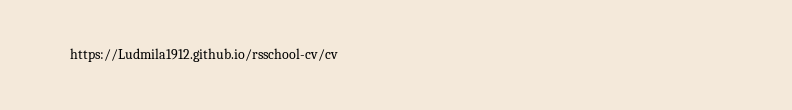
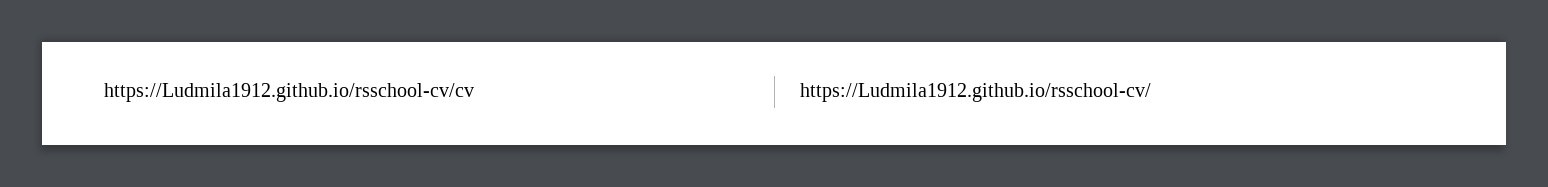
- https://Ludmila1912.github.io/rsschool-cv/cv
+ https://Ludmila1912.github.io/rsschool-cv/cv https://Ludmila1912.github.io/rsschool-cv/

